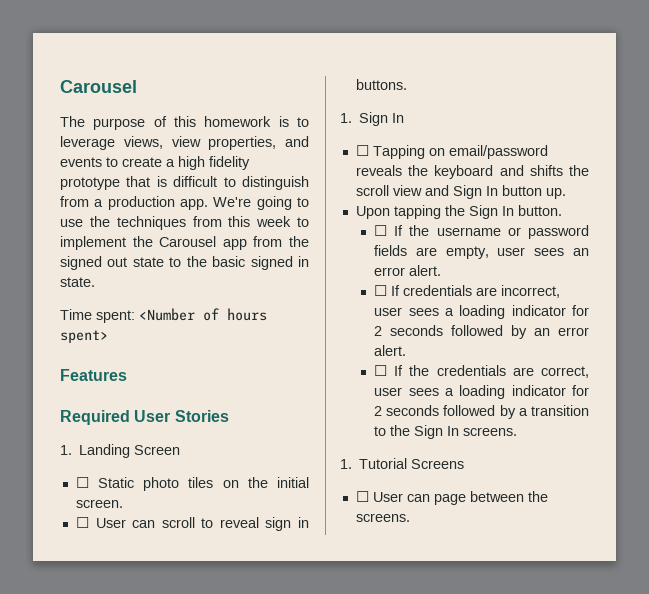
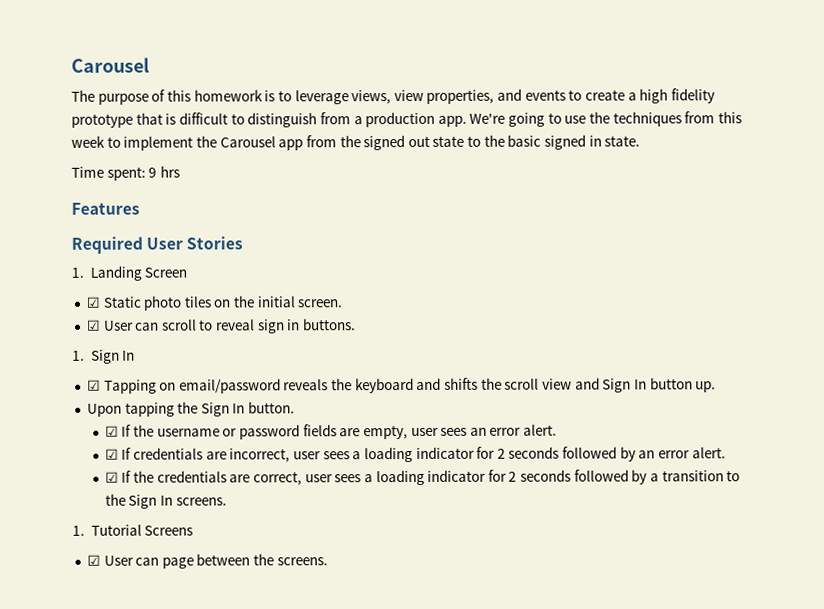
- Time spent: <Number of hours spent>
+ Time spent: 9 hrs
- ☐ Static photo tiles on the initial screen.
+ ☑ Static photo tiles on the initial screen.
- ☐ User can scroll to reveal sign in buttons.
+ ☑ User can scroll to reveal sign in buttons.
- ☐ Tapping on email/password reveals the keyboard and shifts the scroll view and Sign In button up.
+ ☑ Tapping on email/password reveals the keyboard and shifts the scroll view and Sign In button up.
- ☐ If the username or password fields are empty, user sees an error alert.
+ ☑ If the username or password fields are empty, user sees an error alert.
- ☐ If credentials are incorrect, user sees a loading indicator for 2 seconds followed by an error alert.
+ ☑ If credentials are incorrect, user sees a loading indicator for 2 seconds followed by an error alert.
- ☐ If the credentials are correct, user sees a loading indicator for 2 seconds followed by a transition to the Sign In screens.
+ ☑ If the credentials are correct, user sees a loading indicator for 2 seconds followed by a transition to the Sign In screens.
- ☐ User can page between the screens.
+ ☑ User can page between the screens.

